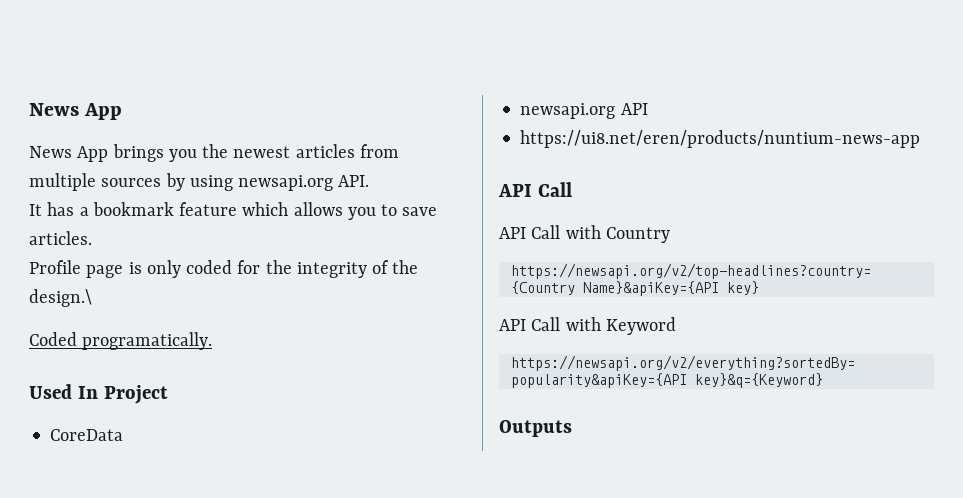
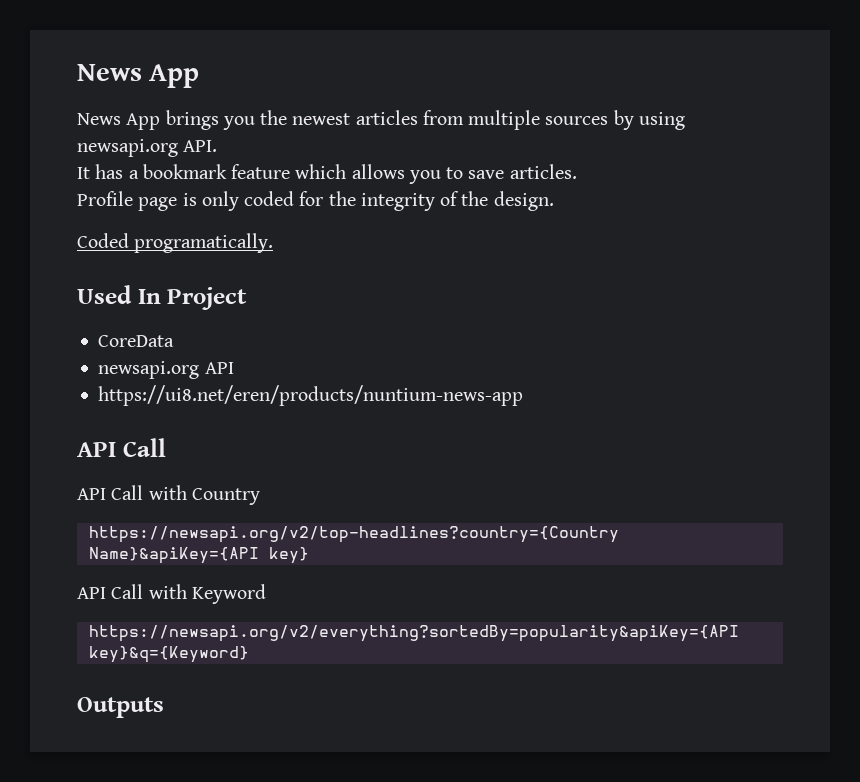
- Profile page is only coded for the integrity of the design.\
+ Profile page is only coded for the integrity of the design.

